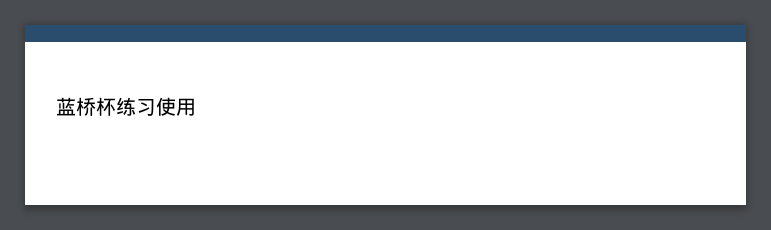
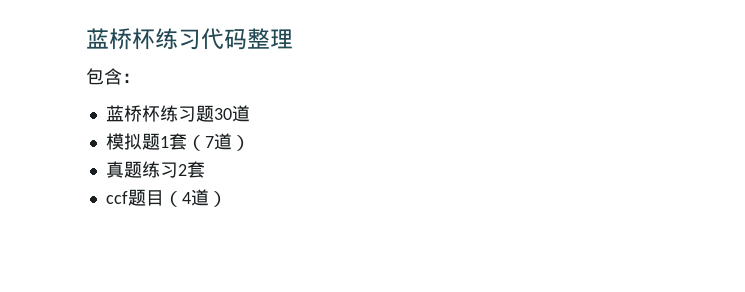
- 蓝桥杯练习使用
+ 蓝桥杯练习代码整理
+ 包含：
+ 蓝桥杯练习题30道
+ 模拟题1套（7道）
+ 真题练习2套
+ ccf题目（4道）

